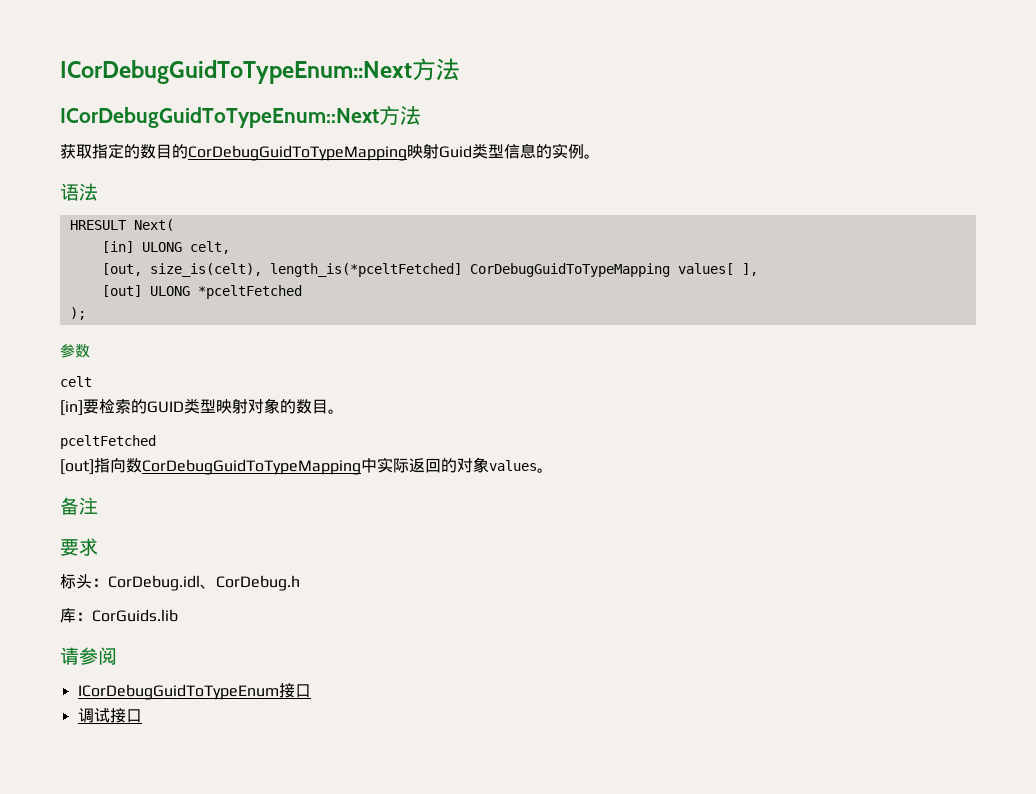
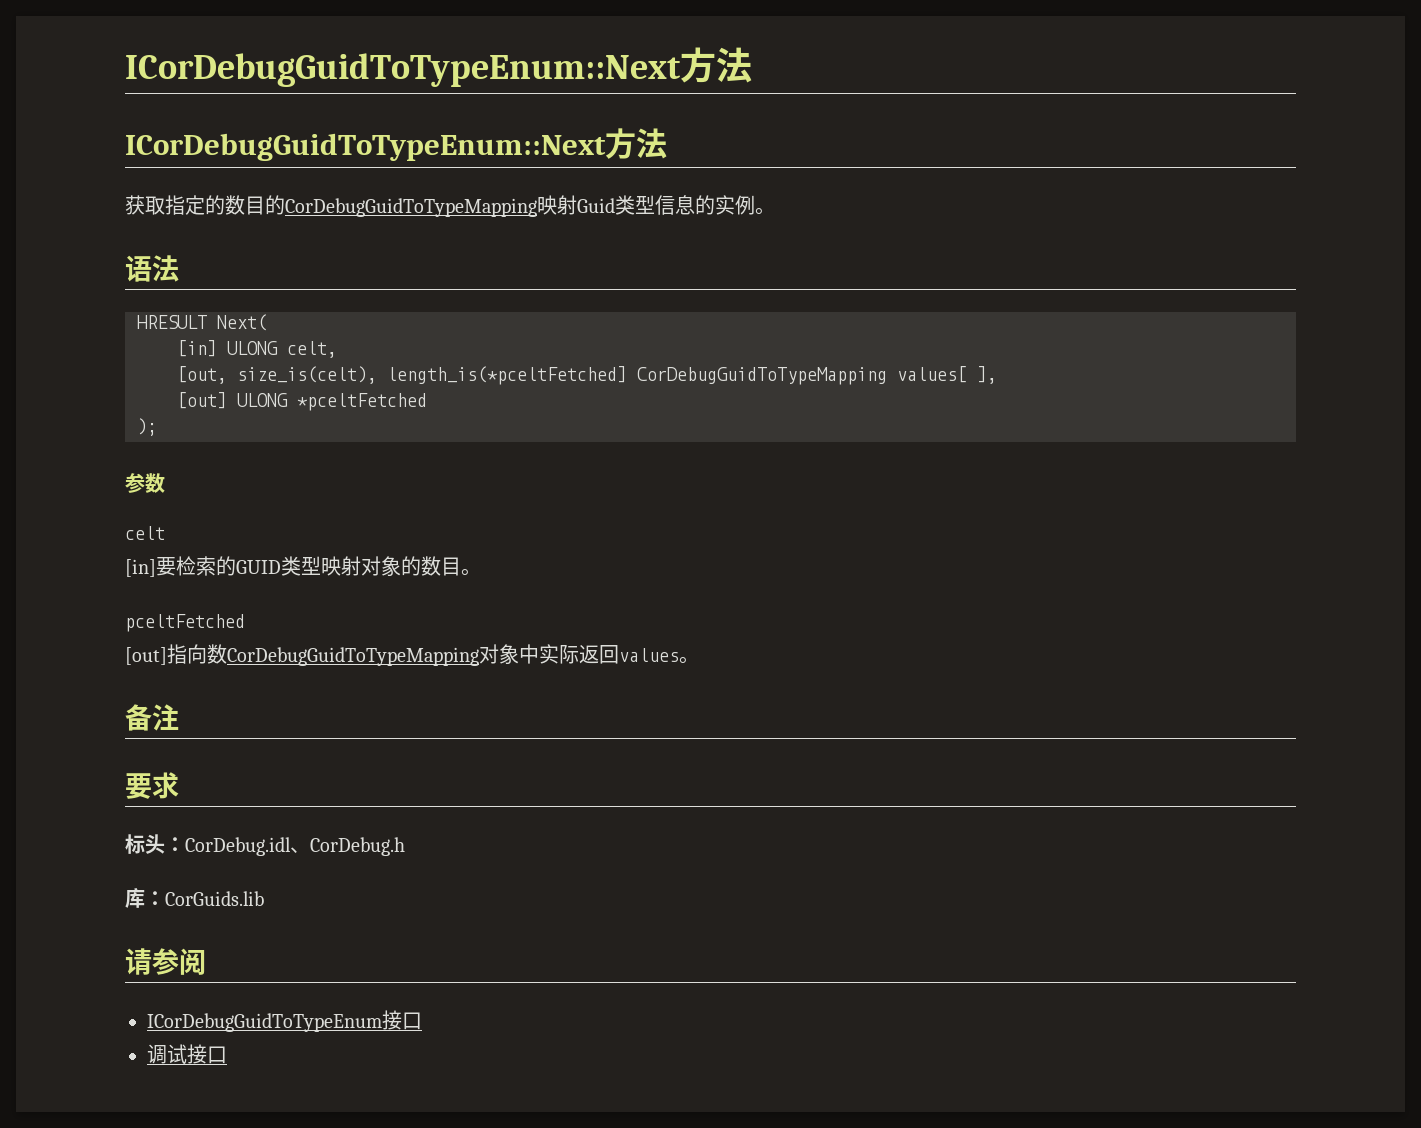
- [out]指向数CorDebugGuidToTypeMapping中实际返回的对象values。
+ [out]指向数CorDebugGuidToTypeMapping对象中实际返回values。

